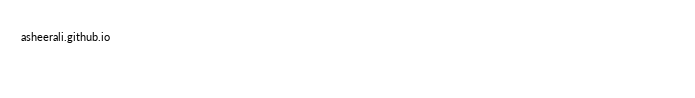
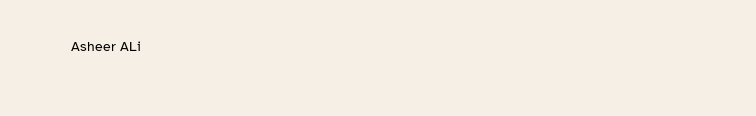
- asheerali.github.io
+ Asheer ALi

